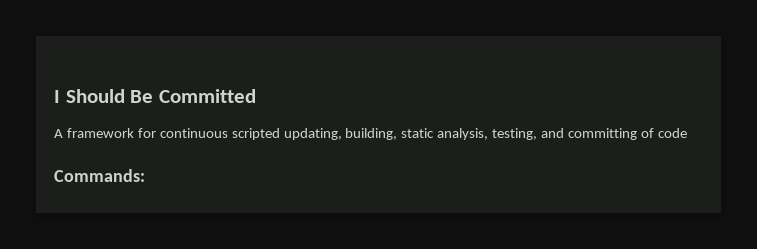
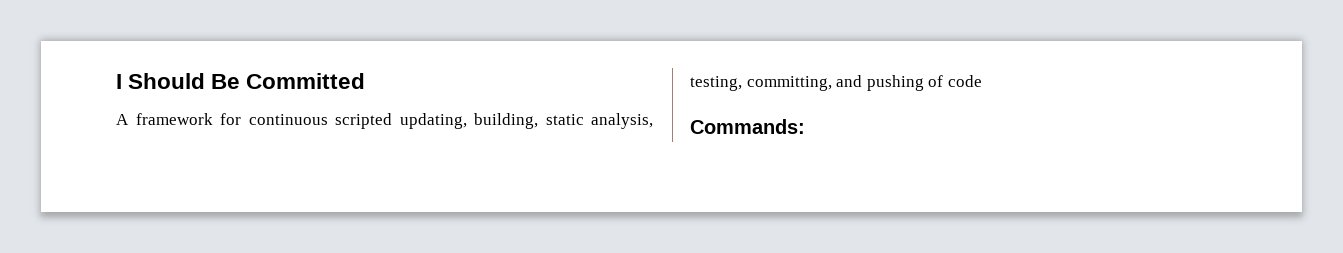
- A framework for continuous scripted updating, building, static analysis, testing, and committing of code
+ A framework for continuous scripted updating, building, static analysis, testing, committing, and pushing of code

